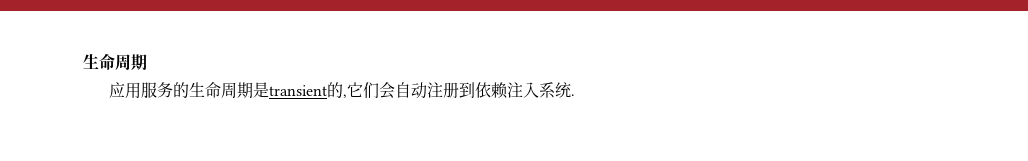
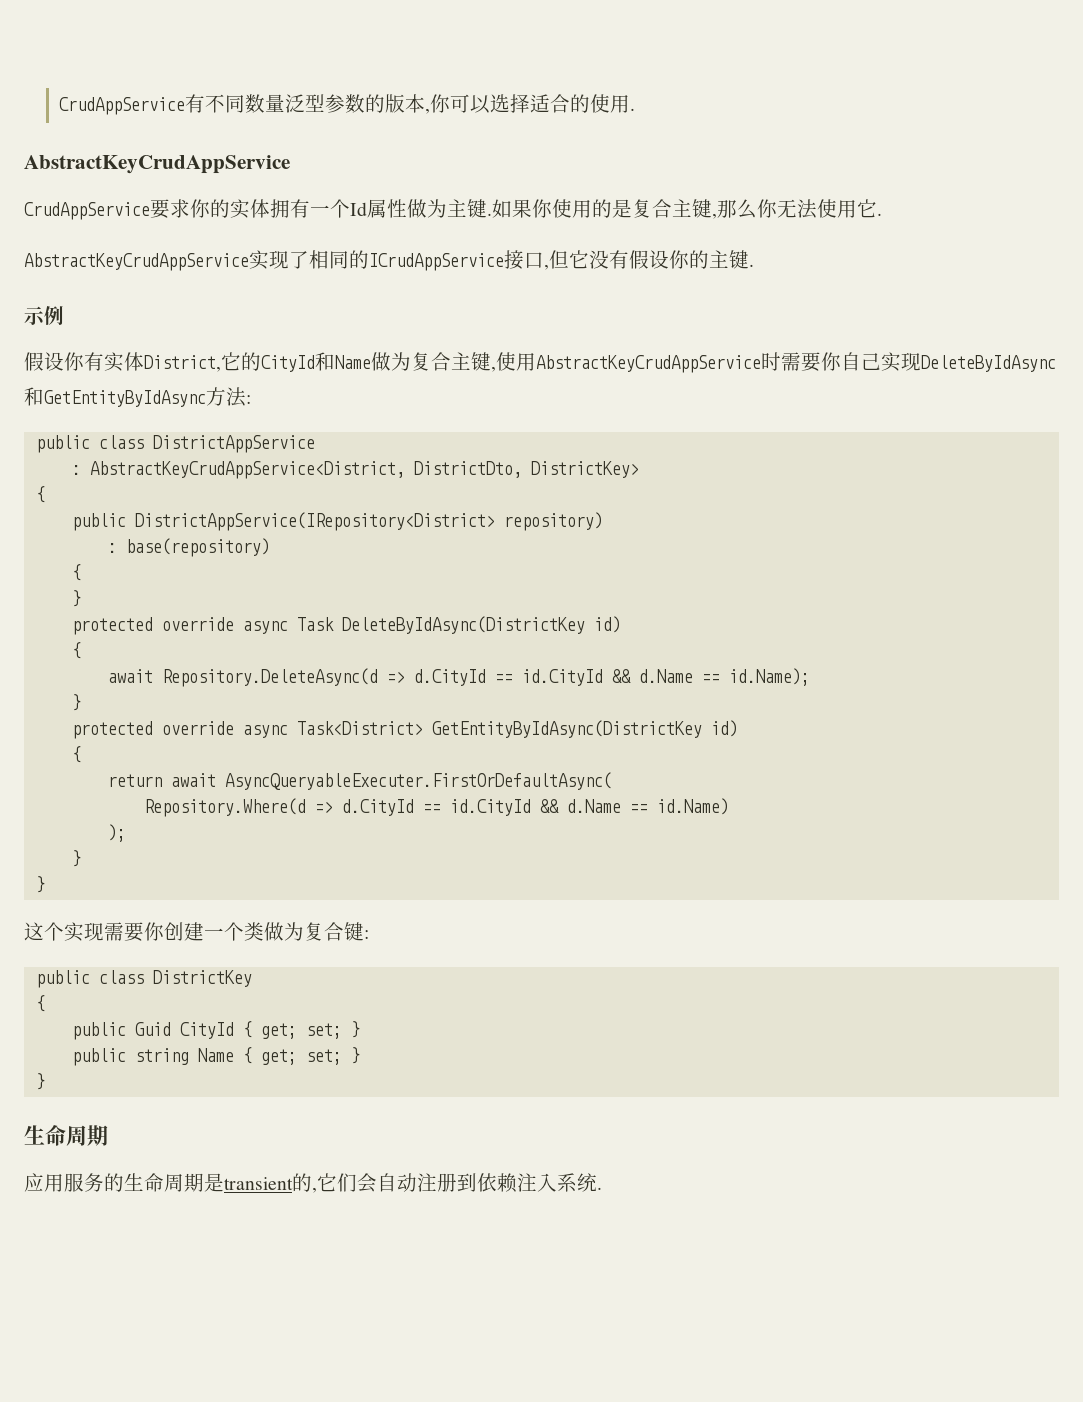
+ CrudAppService有不同数量泛型参数的版本,你可以选择适合的使用.
+ AbstractKeyCrudAppService
+ CrudAppService要求你的实体拥有一个Id属性做为主键.如果你使用的是复合主键,那么你无法使用它.
+ AbstractKeyCrudAppService实现了相同的ICrudAppService接口,但它没有假设你的主键.
+ 示例
+ 假设你有实体District,它的CityId和Name做为复合主键,使用AbstractKeyCrudAppService时需要你自己实现DeleteByIdAsync和GetEntityByIdAsync方法:
+ public class DistrictAppService
+ : AbstractKeyCrudAppService<District, DistrictDto, DistrictKey>
+ {
+ public DistrictAppService(IRepository<District> repository)
+ : base(repository)
+ {
+ }
+ protected override async Task DeleteByIdAsync(DistrictKey id)
+ {
+ await Repository.DeleteAsync(d => d.CityId == id.CityId && d.Name == id.Name);
+ }
+ protected override async Task<District> GetEntityByIdAsync(DistrictKey id)
+ {
+ return await AsyncQueryableExecuter.FirstOrDefaultAsync(
+ Repository.Where(d => d.CityId == id.CityId && d.Name == id.Name)
+ );
+ }
+ }
+ 这个实现需要你创建一个类做为复合键:
+ public class DistrictKey
+ {
+ public Guid CityId { get; set; }
+ public string Name { get; set; }
+ }

